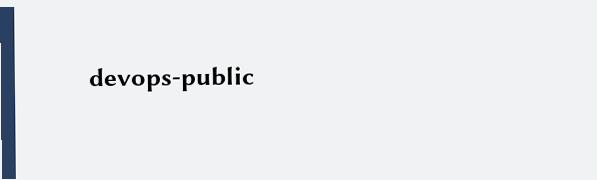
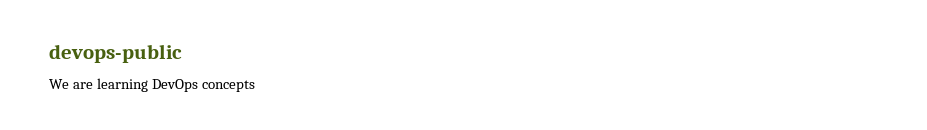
+ We are learning DevOps concepts

